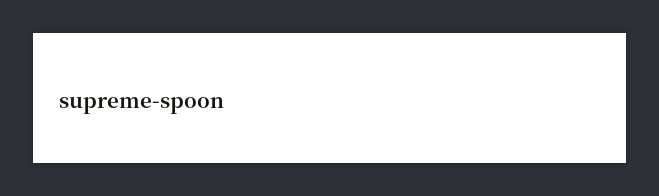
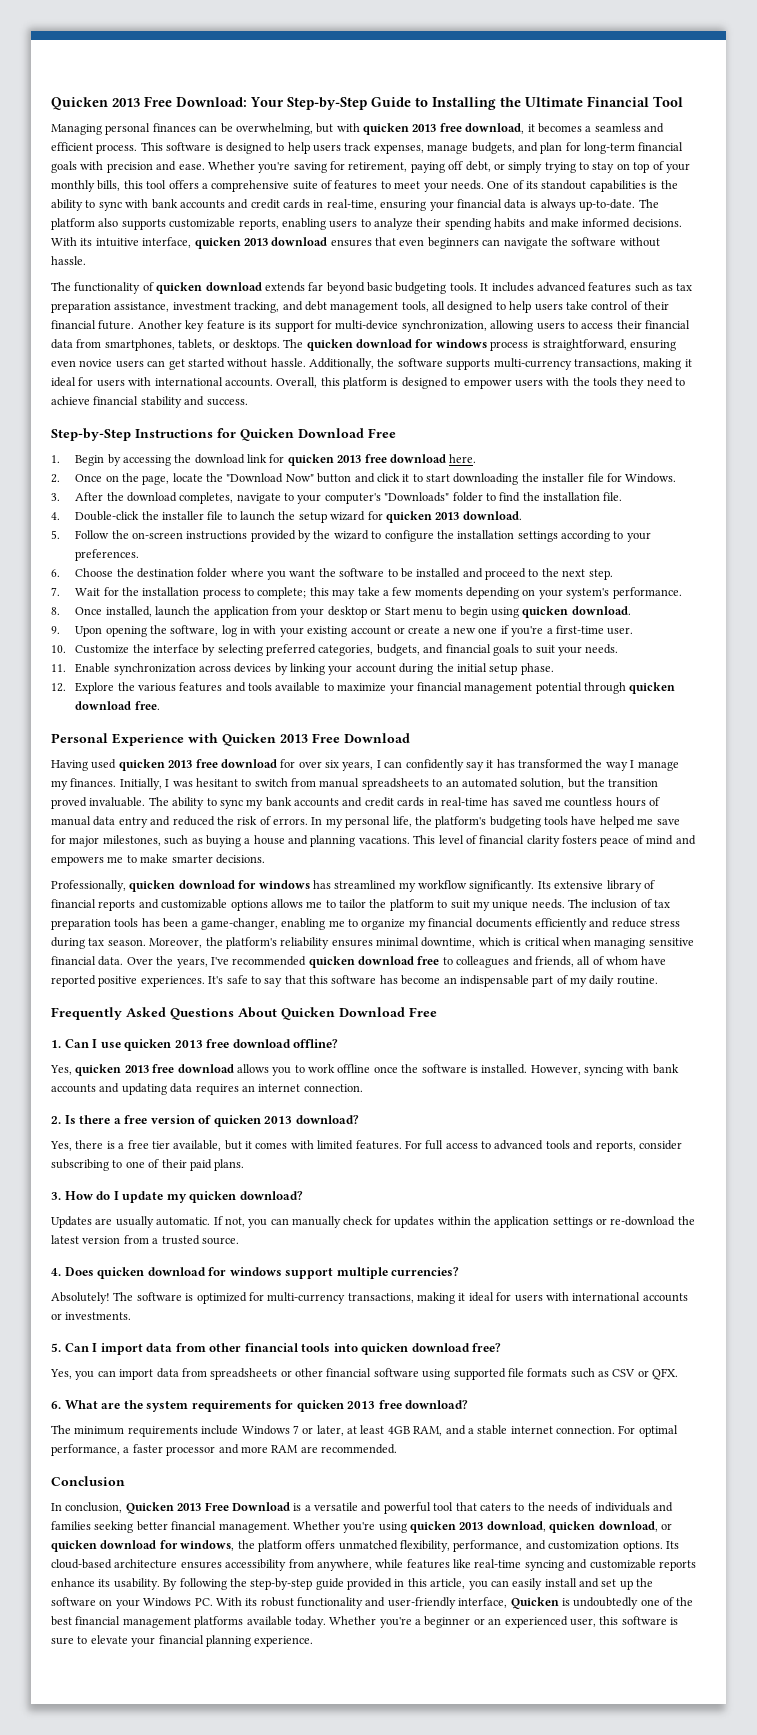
- supreme-spoon
+ Quicken 2013 Free Download: Your Step-by-Step Guide to Installing the Ultimate Financial Tool
+ Managing personal finances can be overwhelming, but with quicken 2013 free download, it becomes a seamless and efficient process. This software is designed to help users track expenses, manage budgets, and plan for long-term financial goals with precision and ease. Whether you're saving for retirement, paying off debt, or simply trying to stay on top of your monthly bills, this tool offers a comprehensive suite of features to meet your needs. One of its standout capabilities is the ability to sync with bank accounts and credit cards in real-time, ensuring your financial data is always up-to-date. The platform also supports customizable reports, enabling users to analyze their spending habits and make informed decisions. With its intuitive interface, quicken 2013 download ensures that even beginners can navigate the software without hassle.
+ The functionality of quicken download extends far beyond basic budgeting tools. It includes advanced features such as tax preparation assistance, investment tracking, and debt management tools, all designed to help users take control of their financial future. Another key feature is its support for multi-device synchronization, allowing users to access their financial data from smartphones, tablets, or desktops. The quicken download for windows process is straightforward, ensuring even novice users can get started without hassle. Additionally, the software supports multi-currency transactions, making it ideal for users with international accounts. Overall, this platform is designed to empower users with the tools they need to achieve financial stability and success.
+ Step-by-Step Instructions for Quicken Download Free
+ 1. Begin by accessing the download link for quicken 2013 free download here.
+ 2. Once on the page, locate the "Download Now" button and click it to start downloading the installer file for Windows.
+ 3. After the download completes, navigate to your computer's "Downloads" folder to find the installation file.
+ 4. Double-click the installer file to launch the setup wizard for quicken 2013 download.
+ 5. Follow the on-screen instructions provided by the wizard to configure the installation settings according to your preferences.
+ 6. Choose the destination folder where you want the software to be installed and proceed to the next step.
+ 7. Wait for the installation process to complete; this may take a few moments depending on your system's performance.
+ 8. Once installed, launch the application from your desktop or Start menu to begin using quicken download.
+ 9. Upon opening the software, log in with your existing account or create a new one if you're a first-time user.
+ 10. Customize the interface by selecting preferred categories, budgets, and financial goals to suit your needs.
+ 11. Enable synchronization across devices by linking your account during the initial setup phase.
+ 12. Explore the various features and tools available to maximize your financial management potential through quicken download free.
+ Personal Experience with Quicken 2013 Free Download
+ Having used quicken 2013 free download for over six years, I can confidently say it has transformed the way I manage my finances. Initially, I was hesitant to switch from manual spreadsheets to an automated solution, but the transition proved invaluable. The ability to sync my bank accounts and credit cards in real-time has saved me countless hours of manual data entry and reduced the risk of errors. In my personal life, the platform's budgeting tools have helped me save for major milestones, such as buying a house and planning vacations. This level of financial clarity fosters peace of mind and empowers me to make smarter decisions.
+ Professionally, quicken download for windows has streamlined my workflow significantly. Its extensive library of financial reports and customizable options allows me to tailor the platform to suit my unique needs. The inclusion of tax preparation tools has been a game-changer, enabling me to organize my financial documents efficiently and reduce stress during tax season. Moreover, the platform's reliability ensures minimal downtime, which is critical when managing sensitive financial data. Over the years, I've recommended quicken download free to colleagues and friends, all of whom have reported positive experiences. It's safe to say that this software has become an indispensable part of my daily routine.
+ Frequently Asked Questions About Quicken Download Free
+ 1. Can I use quicken 2013 free download offline?
+ Yes, quicken 2013 free download allows you to work offline once the software is installed. However, syncing with bank accounts and updating data requires an internet connection.
+ 2. Is there a free version of quicken 2013 download?
+ Yes, there is a free tier available, but it comes with limited features. For full access to advanced tools and reports, consider subscribing to one of their paid plans.
+ 3. How do I update my quicken download?
+ Updates are usually automatic. If not, you can manually check for updates within the application settings or re-download the latest version from a trusted source.
+ 4. Does quicken download for windows support multiple currencies?
+ Absolutely! The software is optimized for multi-currency transactions, making it ideal for users with international accounts or investments.
+ 5. Can I import data from other financial tools into quicken download free?
+ Yes, you can import data from spreadsheets or other financial software using supported file formats such as CSV or QFX.
+ 6. What are the system requirements for quicken 2013 free download?
+ The minimum requirements include Windows 7 or later, at least 4GB RAM, and a stable internet connection. For optimal performance, a faster processor and more RAM are recommended.
+ Conclusion
+ In conclusion, Quicken 2013 Free Download is a versatile and powerful tool that caters to the needs of individuals and families seeking better financial management. Whether you're using quicken 2013 download, quicken download, or quicken download for windows, the platform offers unmatched flexibility, performance, and customization options. Its cloud-based architecture ensures accessibility from anywhere, while features like real-time syncing and customizable reports enhance its usability. By following the step-by-step guide provided in this article, you can easily install and set up the software on your Windows PC. With its robust functionality and user-friendly interface, Quicken is undoubtedly one of the best financial management platforms available today. Whether you're a beginner or an experienced user, this software is sure to elevate your financial planning experience.

